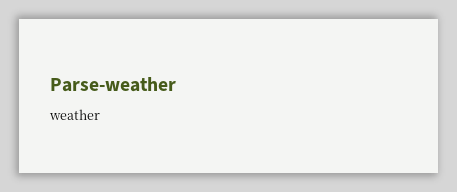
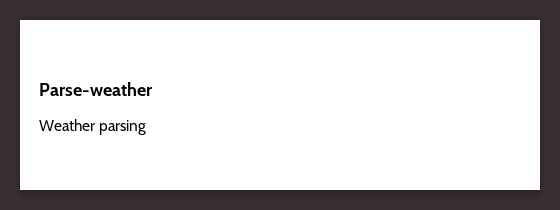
- weather
+ Weather parsing

